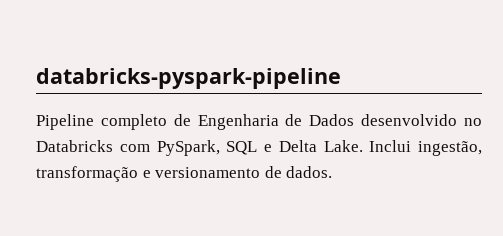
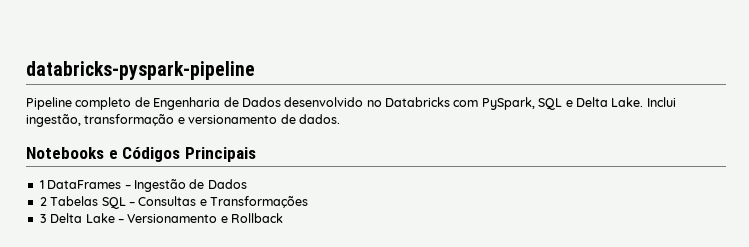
+ Notebooks e Códigos Principais
+ 1 DataFrames – Ingestão de Dados
+ 2 Tabelas SQL – Consultas e Transformações
+ 3 Delta Lake – Versionamento e Rollback

